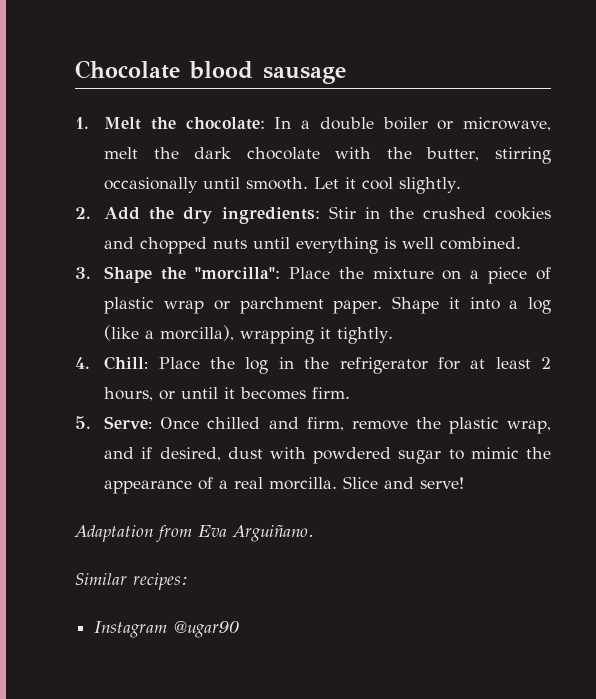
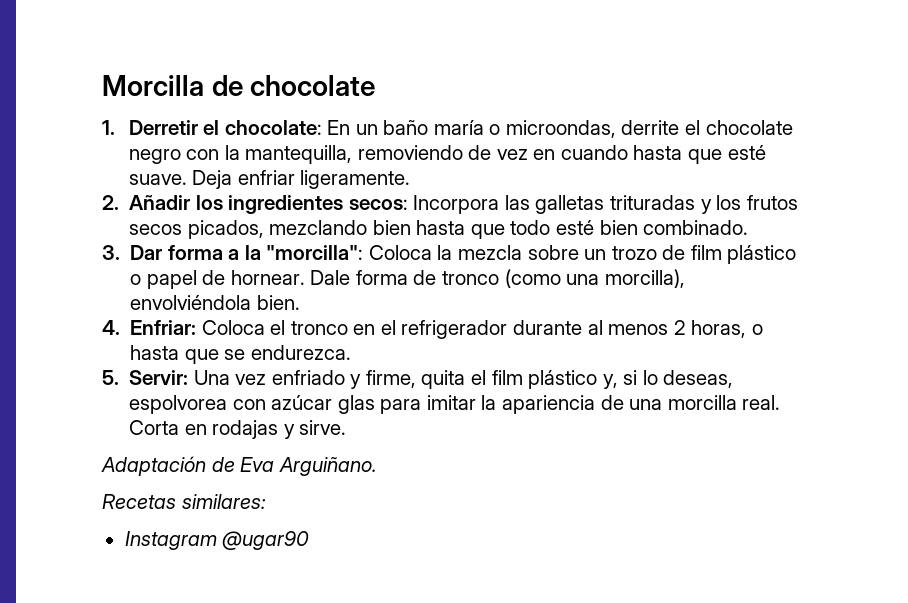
- Chocolate blood sausage
- 1. Melt the chocolate: In a double boiler or microwave, melt the dark chocolate with the butter, stirring occasionally until smooth. Let it cool slightly.
- 2. Add the dry ingredients: Stir in the crushed cookies and chopped nuts until everything is well combined.
- 3. Shape the "morcilla": Place the mixture on a piece of plastic wrap or parchment paper. Shape it into a log (like a morcilla), wrapping it tightly.
- 4. Chill: Place the log in the refrigerator for at least 2 hours, or until it becomes firm.
- 5. Serve: Once chilled and firm, remove the plastic wrap, and if desired, dust with powdered sugar to mimic the appearance of a real morcilla. Slice and serve!
- Adaptation from Eva Arguiñano.
+ Morcilla de chocolate
+ 1. Derretir el chocolate: En un baño maría o microondas, derrite el chocolate negro con la mantequilla, removiendo de vez en cuando hasta que esté suave. Deja enfriar ligeramente.
+ 2. Añadir los ingredientes secos: Incorpora las galletas trituradas y los frutos secos picados, mezclando bien hasta que todo esté bien combinado.
+ 3. Dar forma a la "morcilla": Coloca la mezcla sobre un trozo de film plástico o papel de hornear. Dale forma de tronco (como una morcilla), envolviéndola bien.
+ 4. Enfriar: Coloca el tronco en el refrigerador durante al menos 2 horas, o hasta que se endurezca.
+ 5. Servir: Una vez enfriado y firme, quita el film plástico y, si lo deseas, espolvorea con azúcar glas para imitar la apariencia de una morcilla real. Corta en rodajas y sirve.
+ Adaptación de Eva Arguiñano.
- Similar recipes:
+ Recetas similares:

